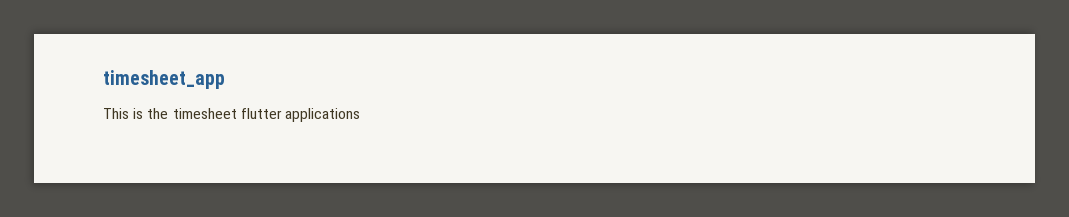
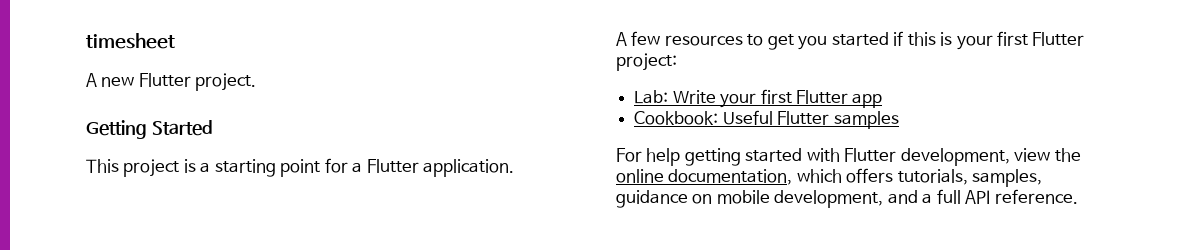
- timesheet_app
- This is the timesheet flutter applications
+ timesheet
+ A new Flutter project.
+ Getting Started
+ This project is a starting point for a Flutter application.
+ A few resources to get you started if this is your first Flutter project:
+ Lab: Write your first Flutter app
+ Cookbook: Useful Flutter samples
+ For help getting started with Flutter development, view the online documentation, which offers tutorials, samples, guidance on mobile development, and a full API reference.

